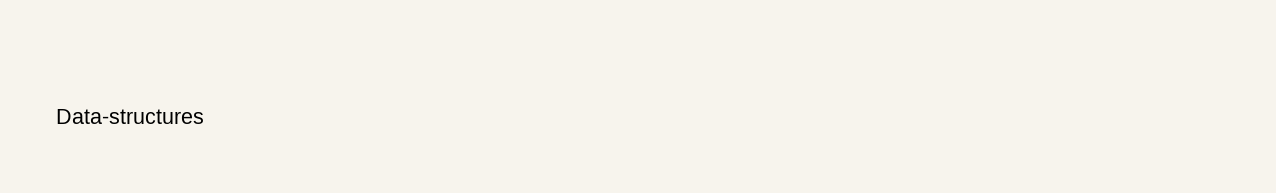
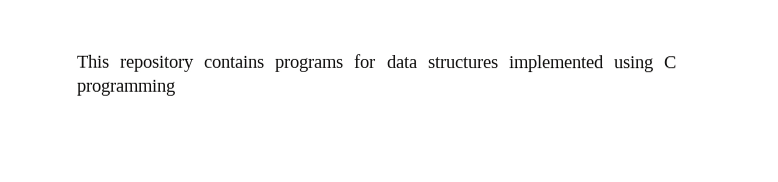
- Data-structures
+ This repository contains programs for data structures implemented using C programming

